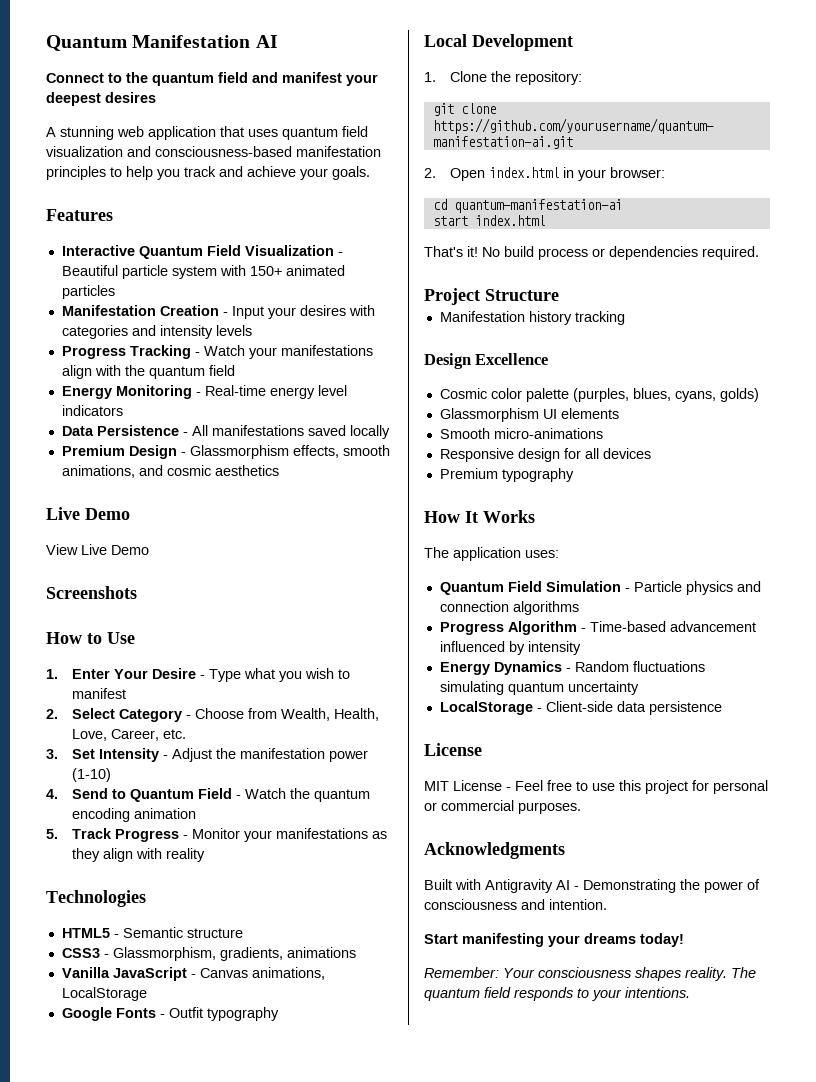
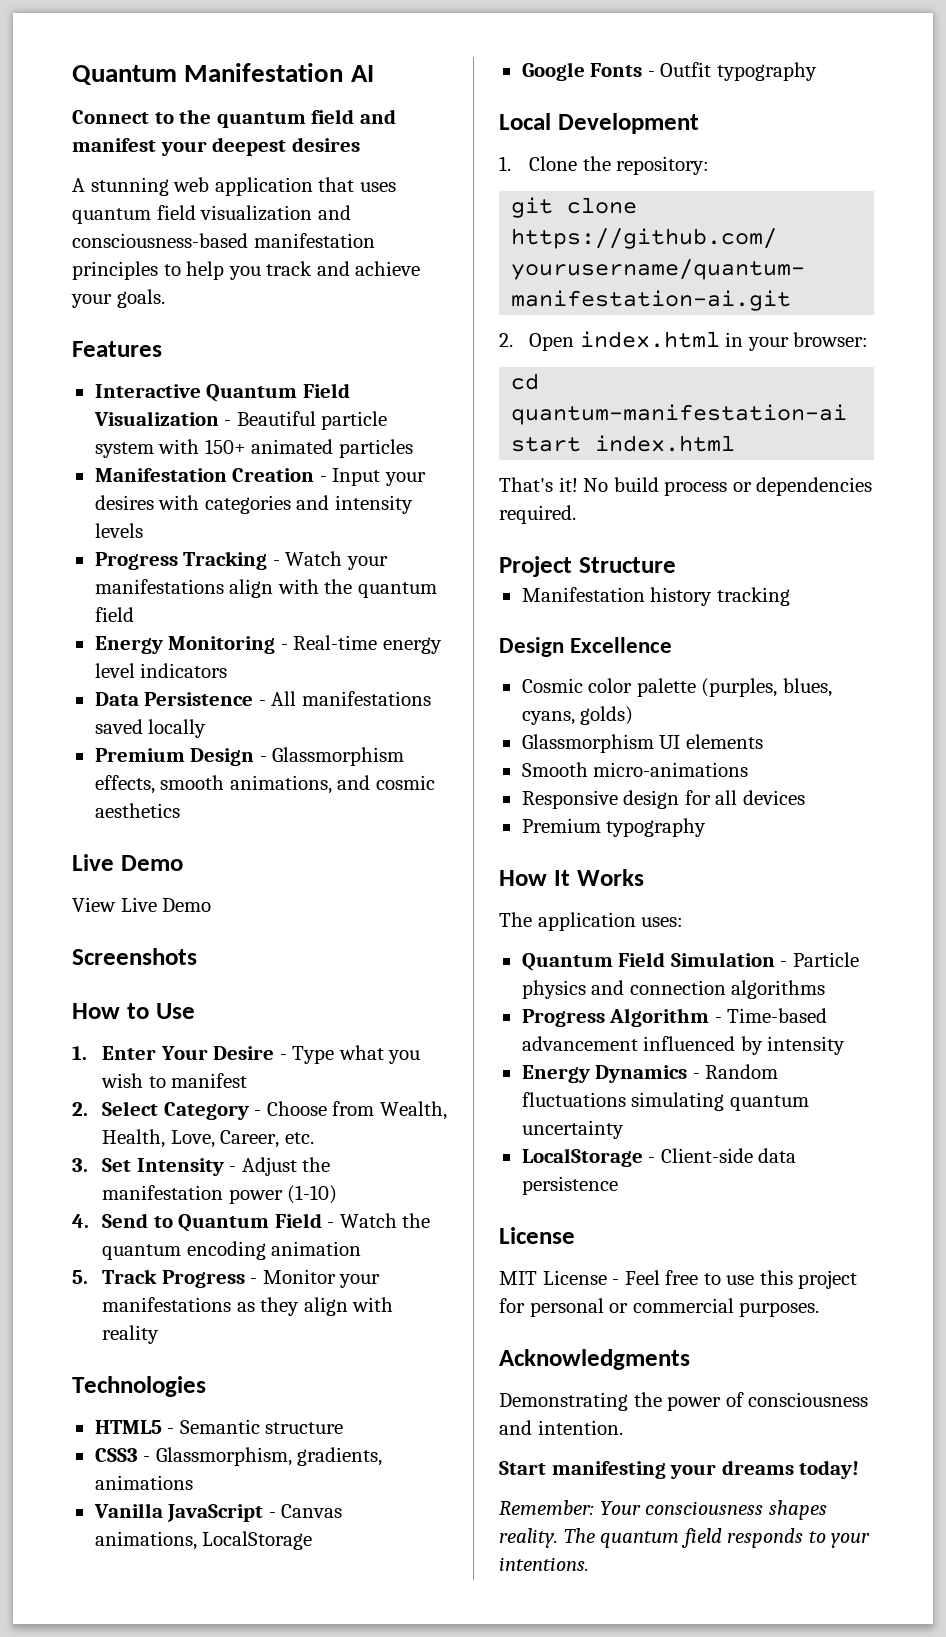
- Built with Antigravity AI - Demonstrating the power of consciousness and intention.
+ Demonstrating the power of consciousness and intention.

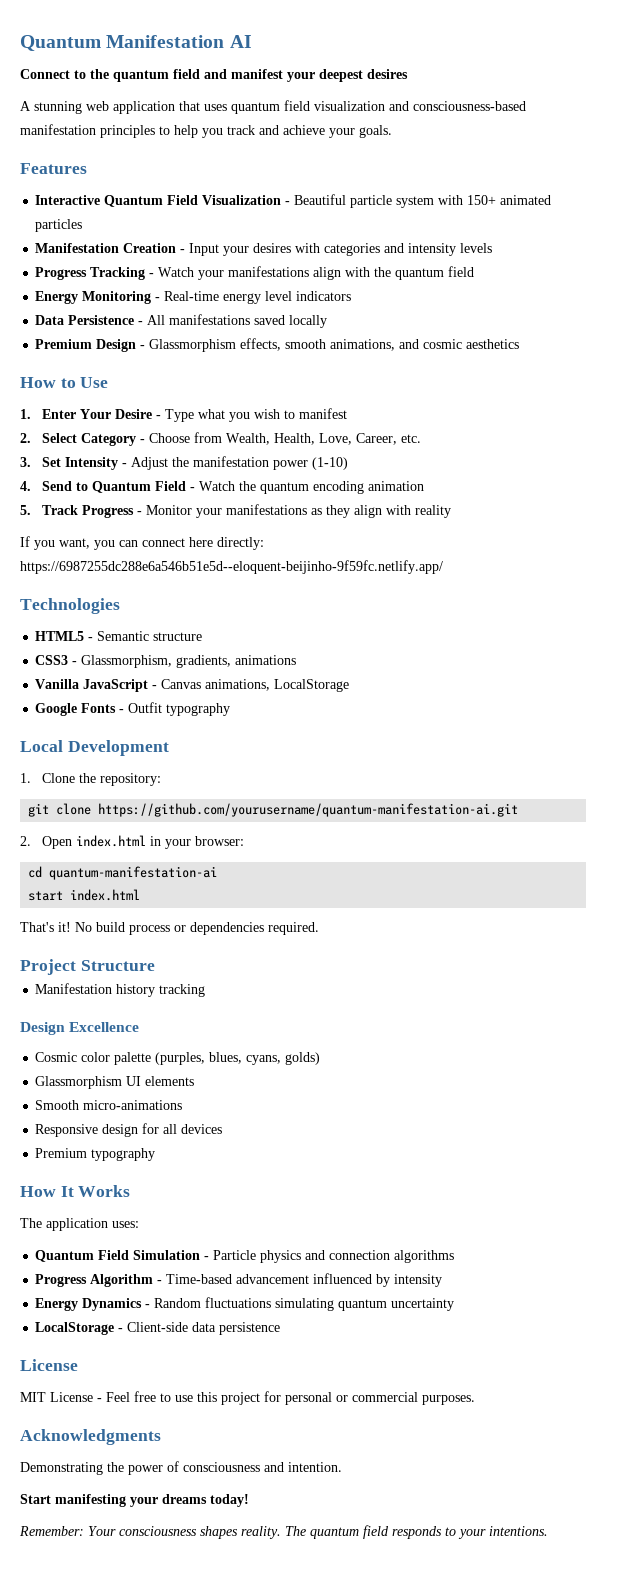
  Premium Design - Glassmorphism effects, smooth animations, and cosmic aesthetics
- Live Demo
- View Live Demo
- Screenshots
+ If you want, you can connect here directly: https://6987255dc288e6a546b51e5d--eloquent-beijinho-9f59fc.netlify.app/

